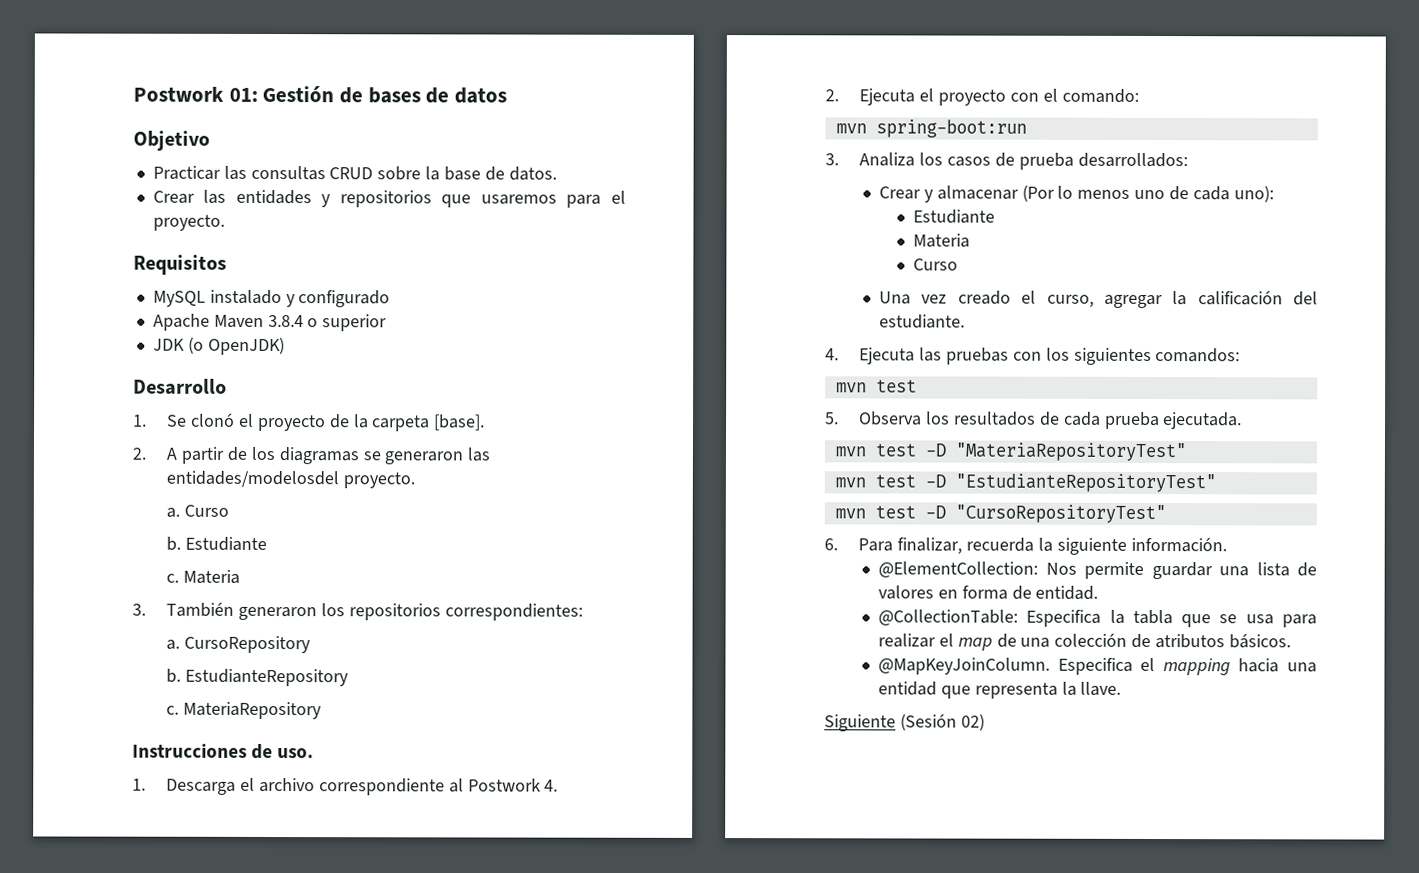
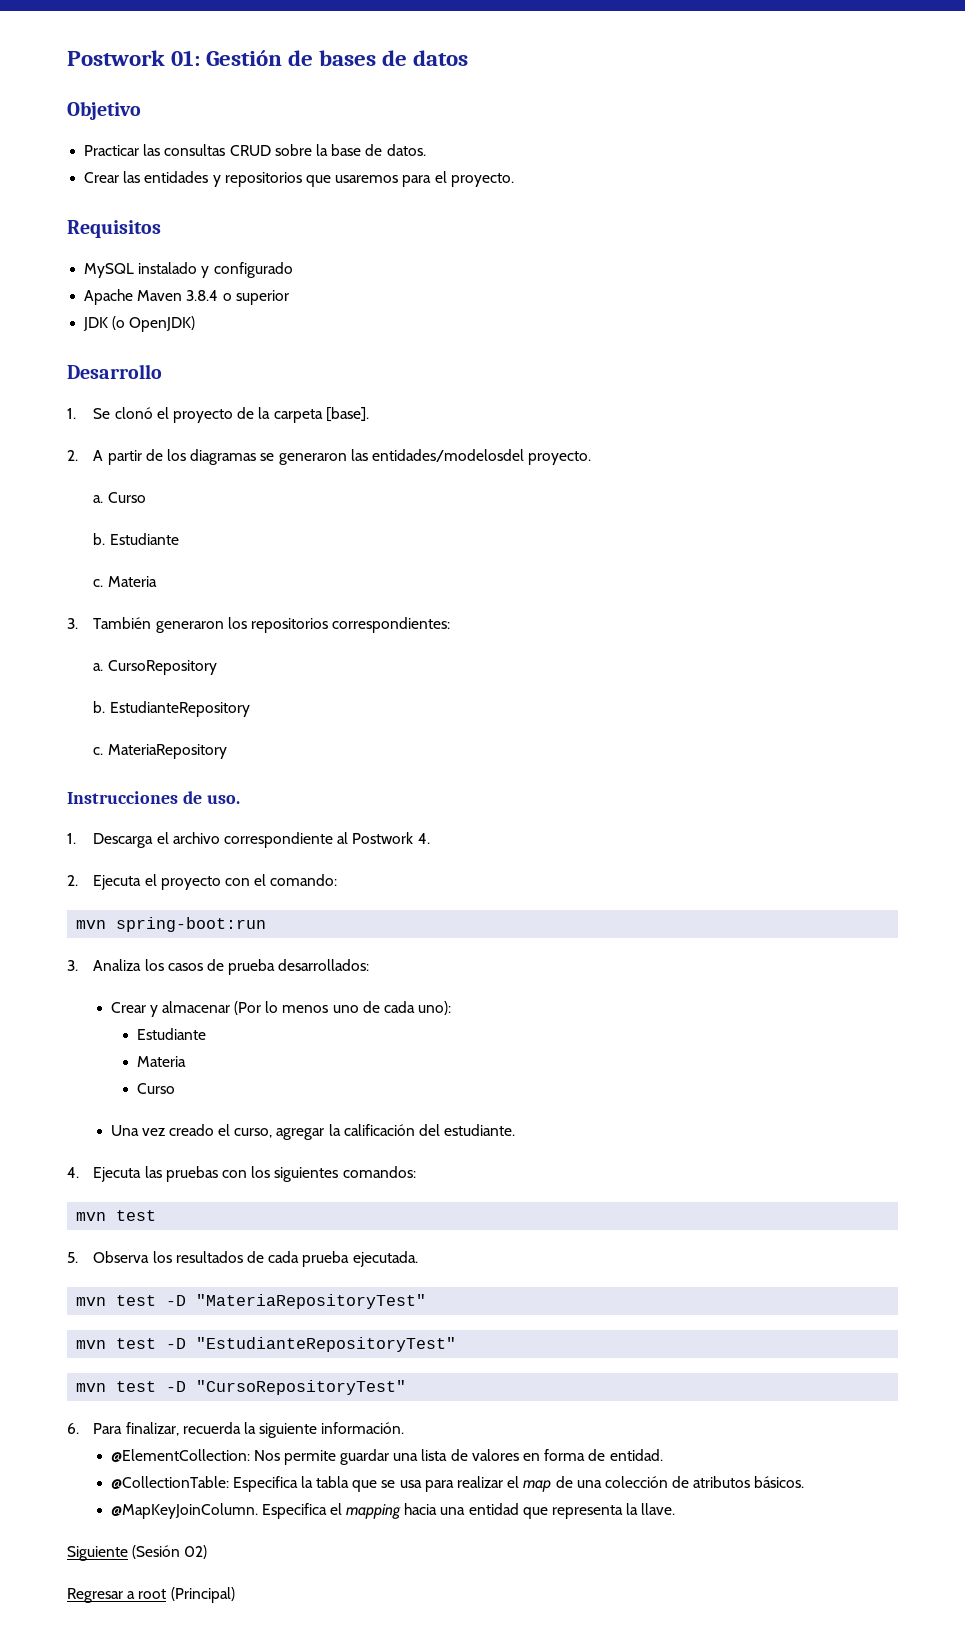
+ Regresar a root (Principal)

